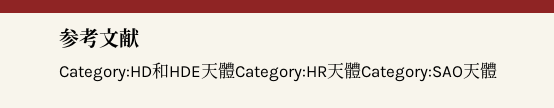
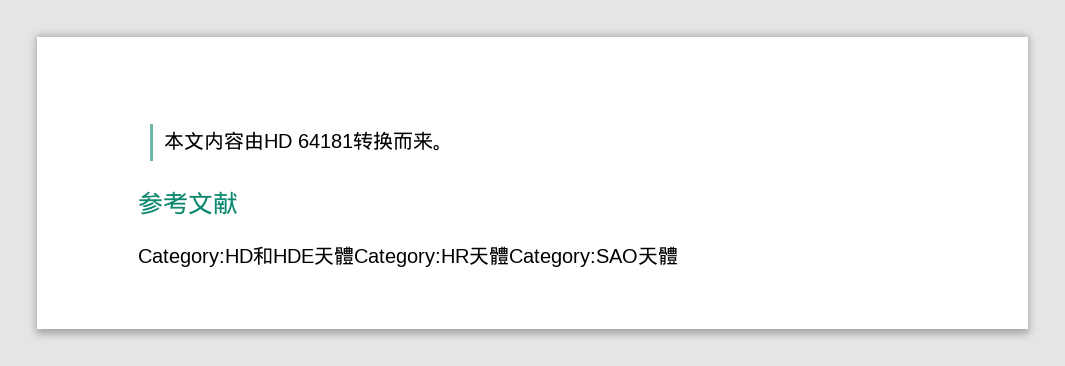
+ 本文内容由HD 64181转换而来。

